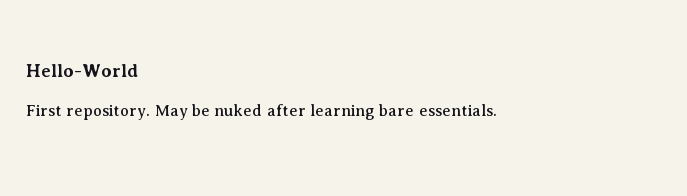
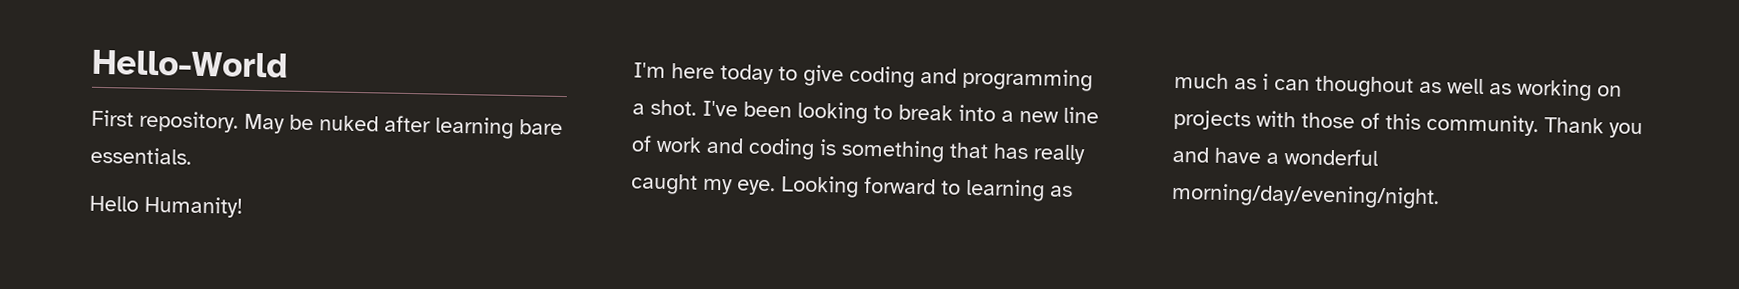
+ Hello Humanity!
+ I'm here today to give coding and programming a shot. I've been looking to break into a new line of work and coding is something that has really caught my eye. Looking forward to learning as much as i can thoughout as well as working on projects with those of this community. Thank you and have a wonderful morning/day/evening/night.

